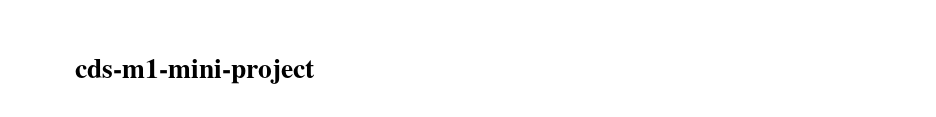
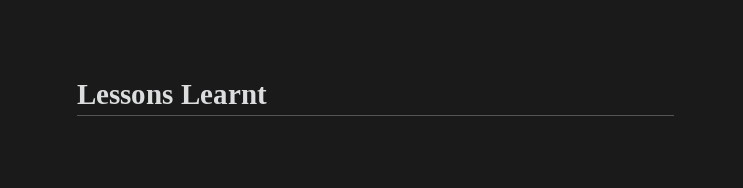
- cds-m1-mini-project
+ Lessons Learnt

